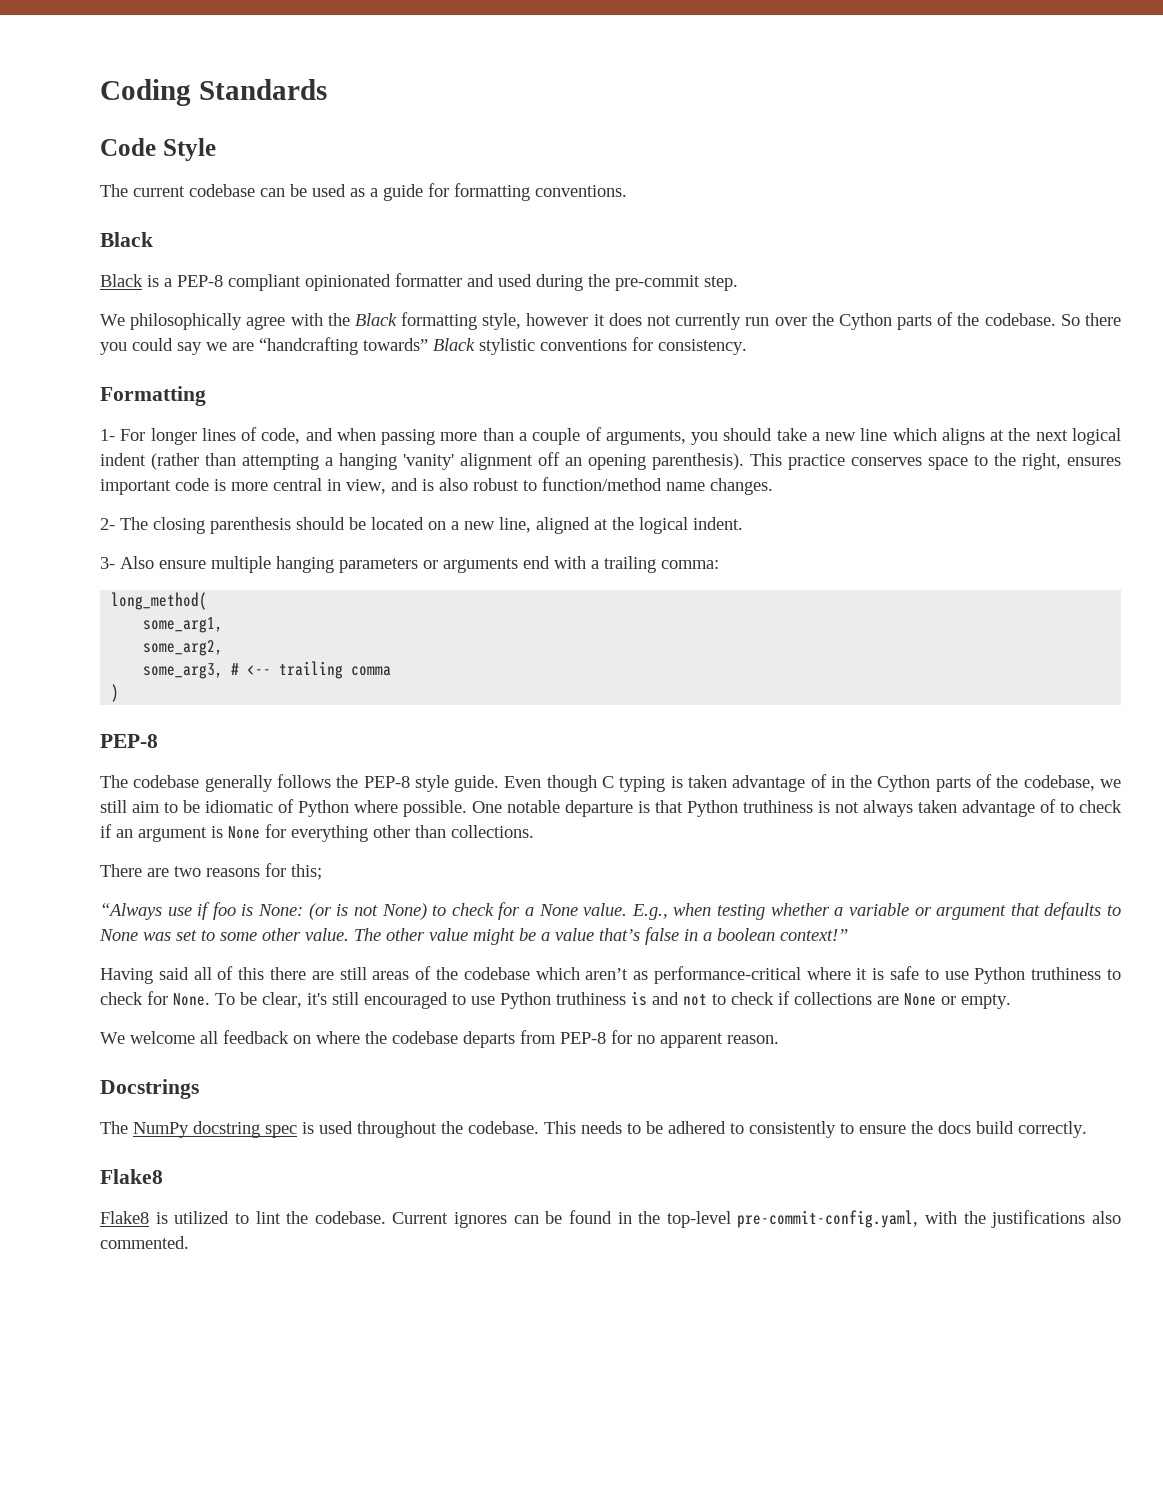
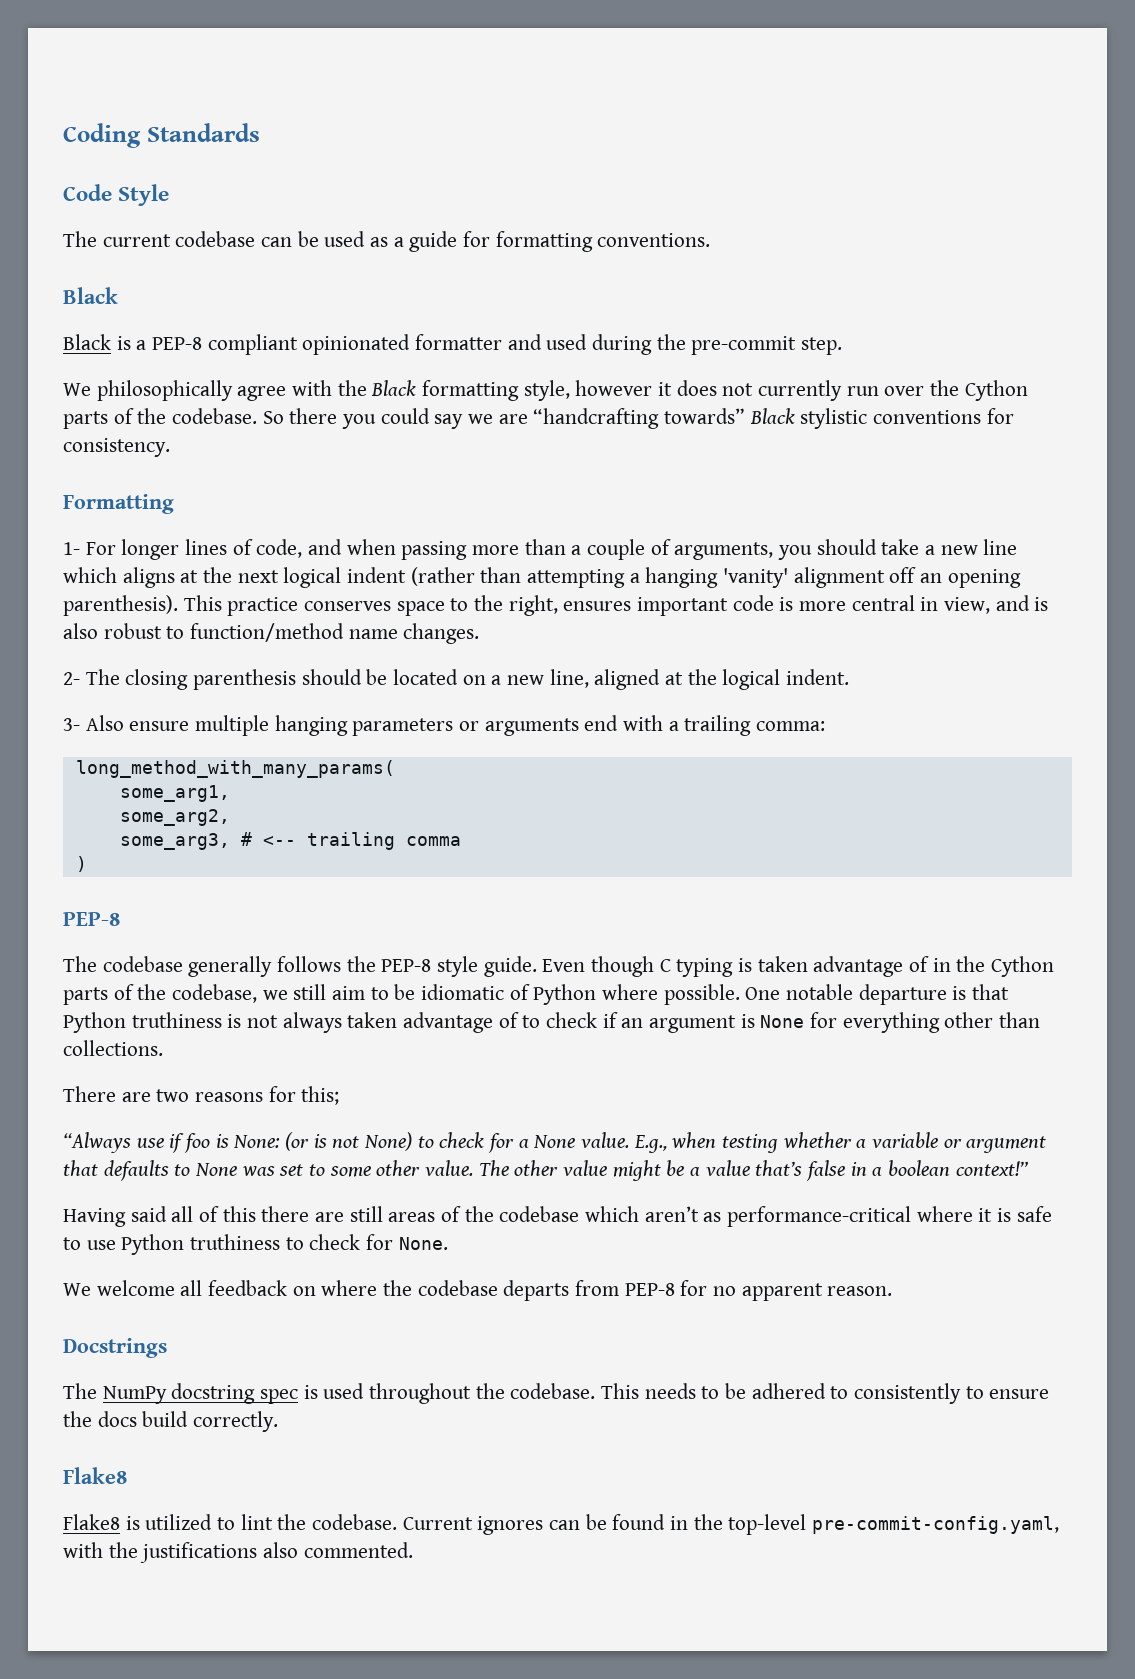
- long_method(
+ long_method_with_many_params(
- To be clear, it's still encouraged to use Python truthiness is and not to check if collections are None or empty.

